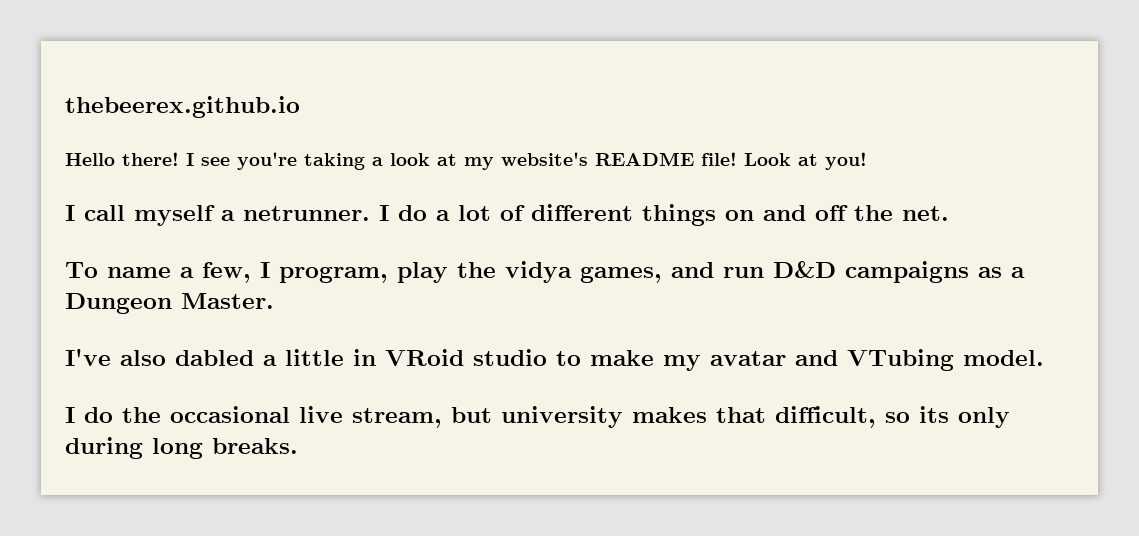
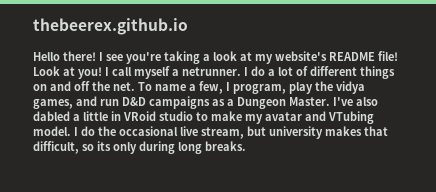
- Look at you!
- I call myself a netrunner.
+ Look at you! I call myself a netrunner.
- I do a lot of different things on and off the net.
- To name a few, I program, play the vidya games, and run D&D campaigns as a Dungeon Master.
- I've also dabled a little in VRoid studio to make my avatar and VTubing model.
- I do the occasional live stream, but university makes that difficult, so its only during long breaks.
+ I do a lot of different things on and off the net. To name a few, I program, play the vidya games, and run D&D campaigns as a Dungeon Master. I've also dabled a little in VRoid studio to make my avatar and VTubing model. I do the occasional live stream, but university makes that difficult, so its only during long breaks.

